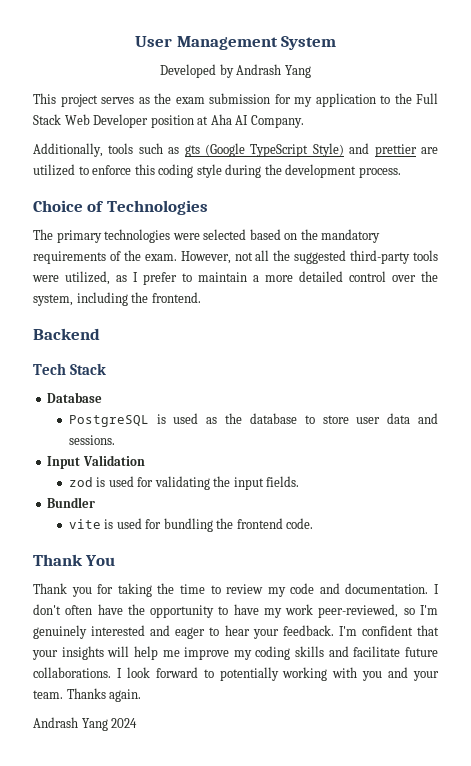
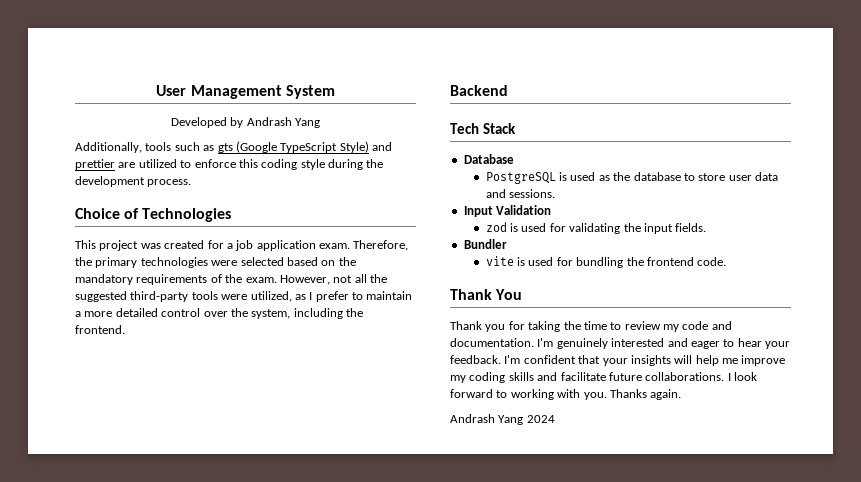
- This project serves as the exam submission for my application to the Full Stack Web Developer position at Aha AI Company.
- The primary technologies were selected based on the mandatory requirements of the exam.
+ This project was created for a job application exam. Therefore, the primary technologies were selected based on the mandatory requirements of the exam.
- I don't often have the opportunity to have my work peer-reviewed, so I'm genuinely interested and eager to hear your feedback.
+ I'm genuinely interested and eager to hear your feedback.
- I look forward to potentially working with you and your team.
+ I look forward to working with you.

